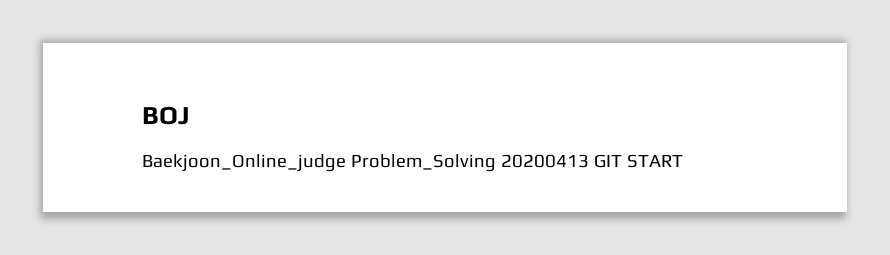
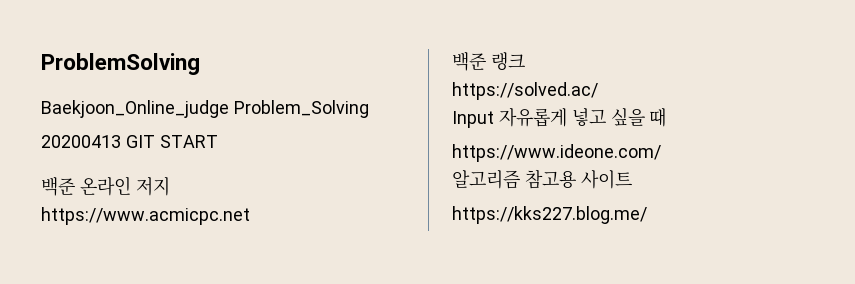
- BOJ
+ ProblemSolving
- Baekjoon_Online_judge Problem_Solving 20200413 GIT START
+ Baekjoon_Online_judge Problem_Solving
+ 20200413 GIT START
+ 백준 온라인 저지
+ https://www.acmicpc.net
+ 백준 랭크
+ https://solved.ac/
+ Input 자유롭게 넣고 싶을 때
+ https://www.ideone.com/
+ 알고리즘 참고용 사이트
+ https://kks227.blog.me/

